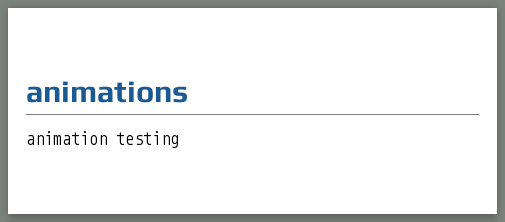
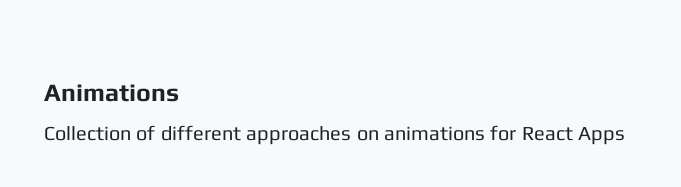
- animations
- animation testing
+ Animations
+ Collection of different approaches on animations for React Apps

